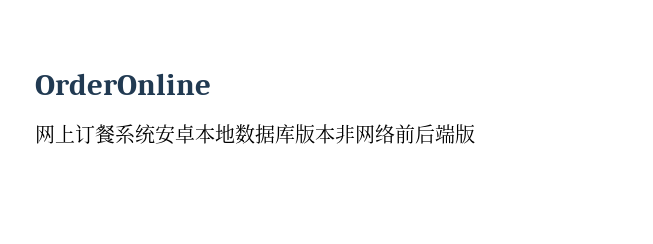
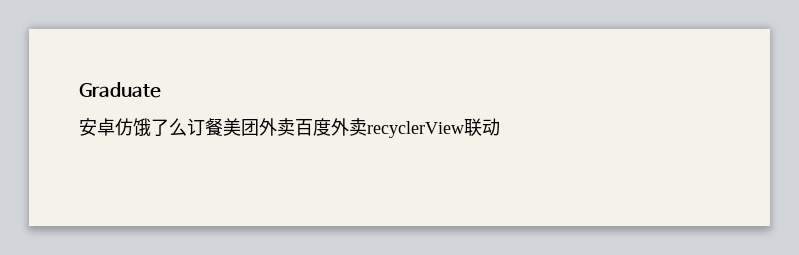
- OrderOnline
- 网上订餐系统安卓本地数据库版本非网络前后端版
+ Graduate
+ 安卓仿饿了么订餐美团外卖百度外卖recyclerView联动

